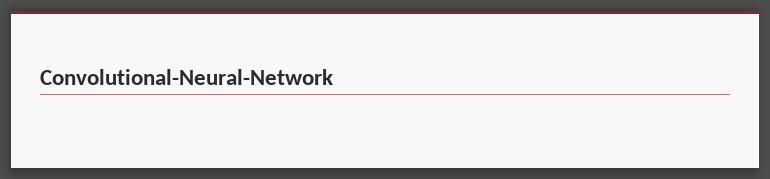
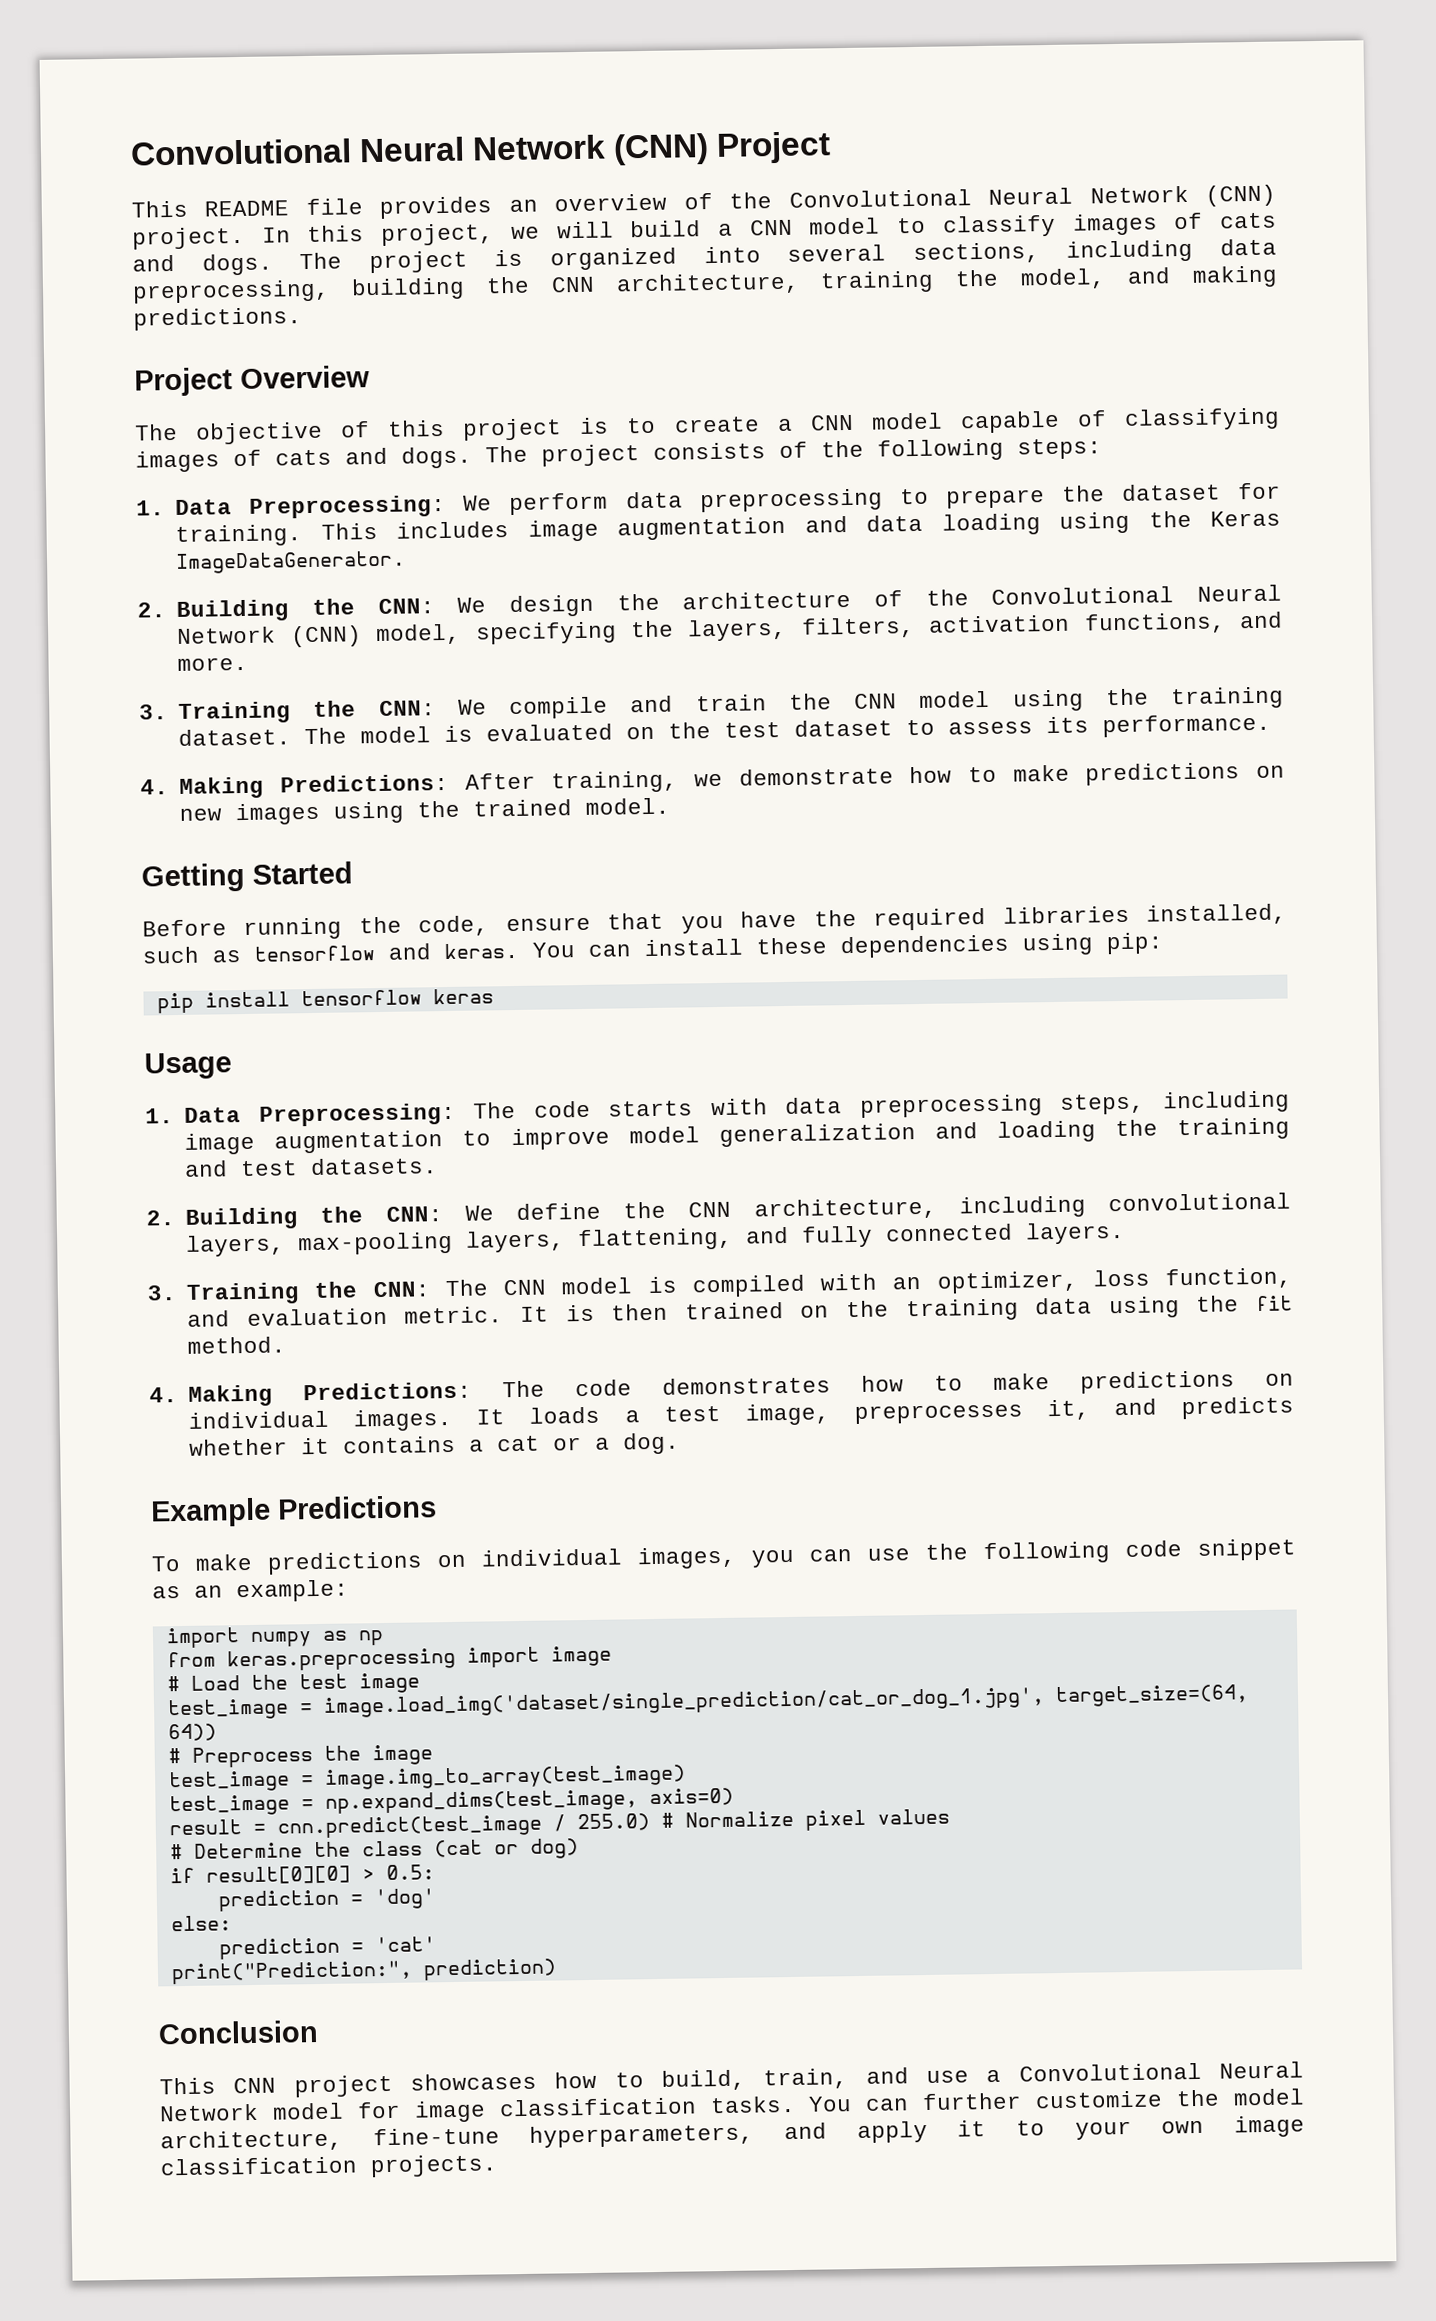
- Convolutional-Neural-Network
+ Convolutional Neural Network (CNN) Project
+ This README file provides an overview of the Convolutional Neural Network (CNN) project. In this project, we will build a CNN model to classify images of cats and dogs. The project is organized into several sections, including data preprocessing, building the CNN architecture, training the model, and making predictions.
+ Project Overview
+ The objective of this project is to create a CNN model capable of classifying images of cats and dogs. The project consists of the following steps:
+ 1. Data Preprocessing: We perform data preprocessing to prepare the dataset for training. This includes image augmentation and data loading using the Keras ImageDataGenerator.
+ 2. Building the CNN: We design the architecture of the Convolutional Neural Network (CNN) model, specifying the layers, filters, activation functions, and more.
+ 3. Training the CNN: We compile and train the CNN model using the training dataset. The model is evaluated on the test dataset to assess its performance.
+ 4. Making Predictions: After training, we demonstrate how to make predictions on new images using the trained model.
+ Getting Started
+ Before running the code, ensure that you have the required libraries installed, such as tensorflow and keras. You can install these dependencies using pip:
+ pip install tensorflow keras
+ Usage
+ 1. Data Preprocessing: The code starts with data preprocessing steps, including image augmentation to improve model generalization and loading the training and test datasets.
+ 2. Building the CNN: We define the CNN architecture, including convolutional layers, max-pooling layers, flattening, and fully connected layers.
+ 3. Training the CNN: The CNN model is compiled with an optimizer, loss function, and evaluation metric. It is then trained on the training data using the fit method.
+ 4. Making Predictions: The code demonstrates how to make predictions on individual images. It loads a test image, preprocesses it, and predicts whether it contains a cat or a dog.
+ Example Predictions
+ To make predictions on individual images, you can use the following code snippet as an example:
+ import numpy as np
+ from keras.preprocessing import image
+ # Load the test image
+ test_image = image.load_img('dataset/single_prediction/cat_or_dog_1.jpg', target_size=(64, 64))
+ # Preprocess the image
+ test_image = image.img_to_array(test_image)
+ test_image = np.expand_dims(test_image, axis=0)
+ result = cnn.predict(test_image / 255.0) # Normalize pixel values
+ # Determine the class (cat or dog)
+ if result[0][0] > 0.5:
+ prediction = 'dog'
+ else:
+ prediction = 'cat'
+ print("Prediction:", prediction)
+ Conclusion
+ This CNN project showcases how to build, train, and use a Convolutional Neural Network model for image classification tasks. You can further customize the model architecture, fine-tune hyperparameters, and apply it to your own image classification projects.

